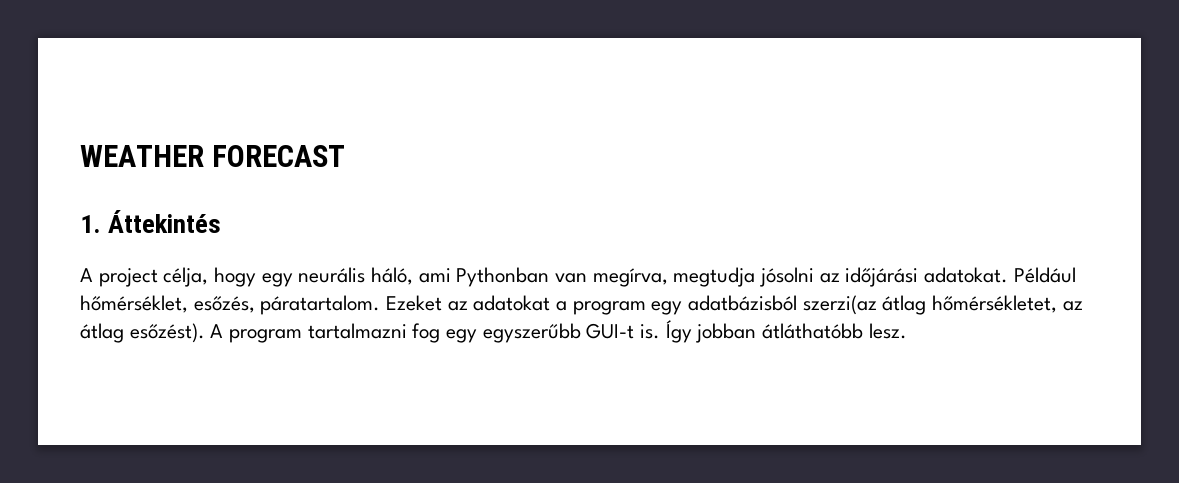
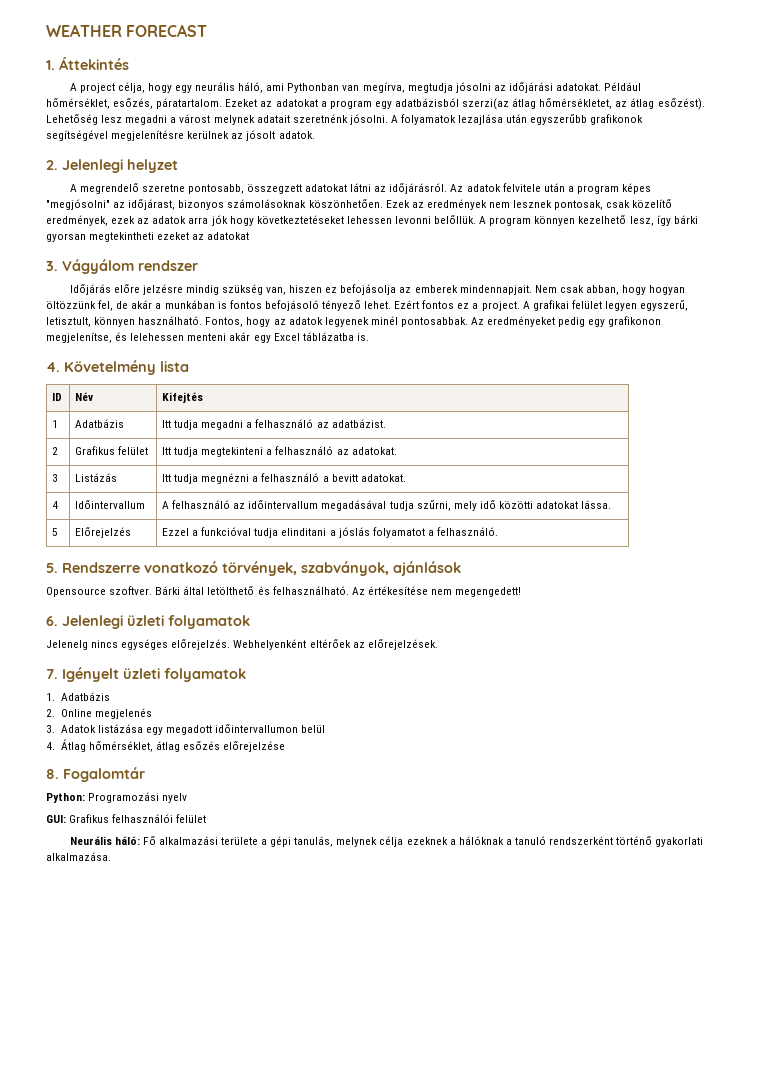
- A program tartalmazni fog egy egyszerűbb GUI-t is. Így jobban átláthatóbb lesz.
+ Lehetőség lesz megadni a várost melynek adatait szeretnénk jósolni. A folyamatok lezajlása után egyszerűbb grafikonok segítségével megjelenítésre kerülnek az jósolt adatok.
+ 2. Jelenlegi helyzet
+ A megrendelő szeretne pontosabb, összegzett adatokat látni az időjárásról. Az adatok felvitele után a program képes "megjósolni" az időjárast, bizonyos számolásoknak köszönhetően. Ezek az eredmények nem lesznek pontosak, csak közelítő eredmények, ezek az adatok arra jók hogy következtetéseket lehessen levonni belőllük. A program könnyen kezelhető lesz, így bárki gyorsan megtekintheti ezeket az adatokat
+ 3. Vágyálom rendszer
+ Időjárás előre jelzésre mindig szükség van, hiszen ez befojásolja az emberek mindennapjait. Nem csak abban, hogy hogyan öltözzünk fel, de akár a munkában is fontos befojásoló tényező lehet. Ezért fontos ez a project. A grafikai felület legyen egyszerű, letisztult, könnyen használható. Fontos, hogy az adatok legyenek minél pontosabbak. Az eredményeket pedig egy grafikonon megjelenítse, és lelehessen menteni akár egy Excel táblázatba is.
+ 4. Követelmény lista
+ ID | Név | Kifejtés
+ 1 | Adatbázis | Itt tudja megadni a felhasználó az adatbázist.
+ 2 | Grafikus felület | Itt tudja megtekinteni a felhasználó az adatokat.
+ 3 | Listázás | Itt tudja megnézni a felhasználó a bevitt adatokat.
+ 4 | Időintervallum | A felhasználó az időintervallum megadásával tudja szűrni, mely idő közötti adatokat lássa.
+ 5 | Előrejelzés | Ezzel a funkcióval tudja elinditani a jóslás folyamatot a felhasználó.
+ 5. Rendszerre vonatkozó törvények, szabványok, ajánlások
+ Opensource szoftver. Bárki által letölthető és felhasználható. Az értékesítése nem megengedett!
+ 6. Jelenlegi üzleti folyamatok
+ Jelenelg nincs egységes előrejelzés. Webhelyenként eltérőek az előrejelzések.
+ 7. Igényelt üzleti folyamatok
+ 1. Adatbázis
+ 2. Online megjelenés
+ 3. Adatok listázása egy megadott időintervallumon belül
+ 4. Átlag hőmérséklet, átlag esőzés előrejelzése
+ 8. Fogalomtár
+ Python: Programozási nyelv
+ GUI: Grafikus felhasználói felület
+ Neurális háló: Fő alkalmazási területe a gépi tanulás, melynek célja ezeknek a hálóknak a tanuló rendszerként történő gyakorlati alkalmazása.

